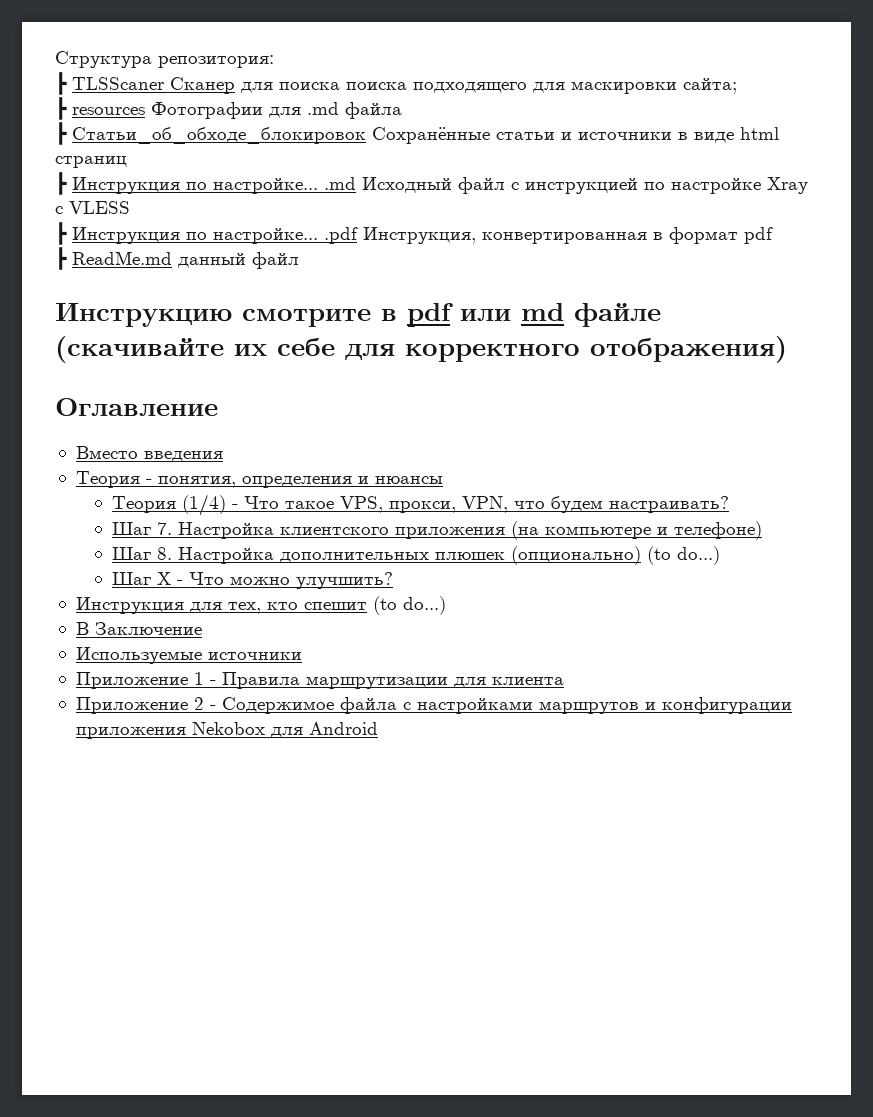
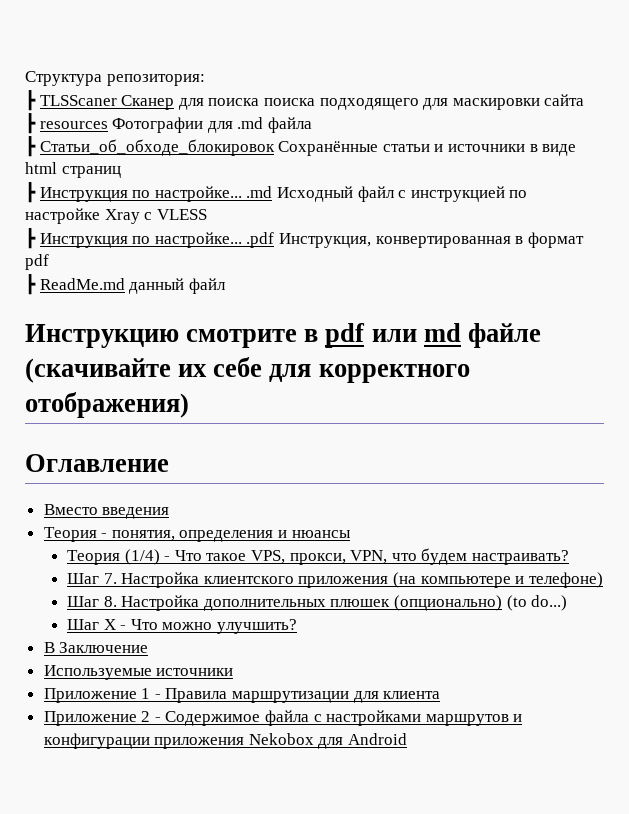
- ┣ TLSScaner Сканер для поиска поиска подходящего для маскировки сайта;
+ ┣ TLSScaner Сканер для поиска поиска подходящего для маскировки сайта
- Инструкция для тех, кто спешит (to do...)

